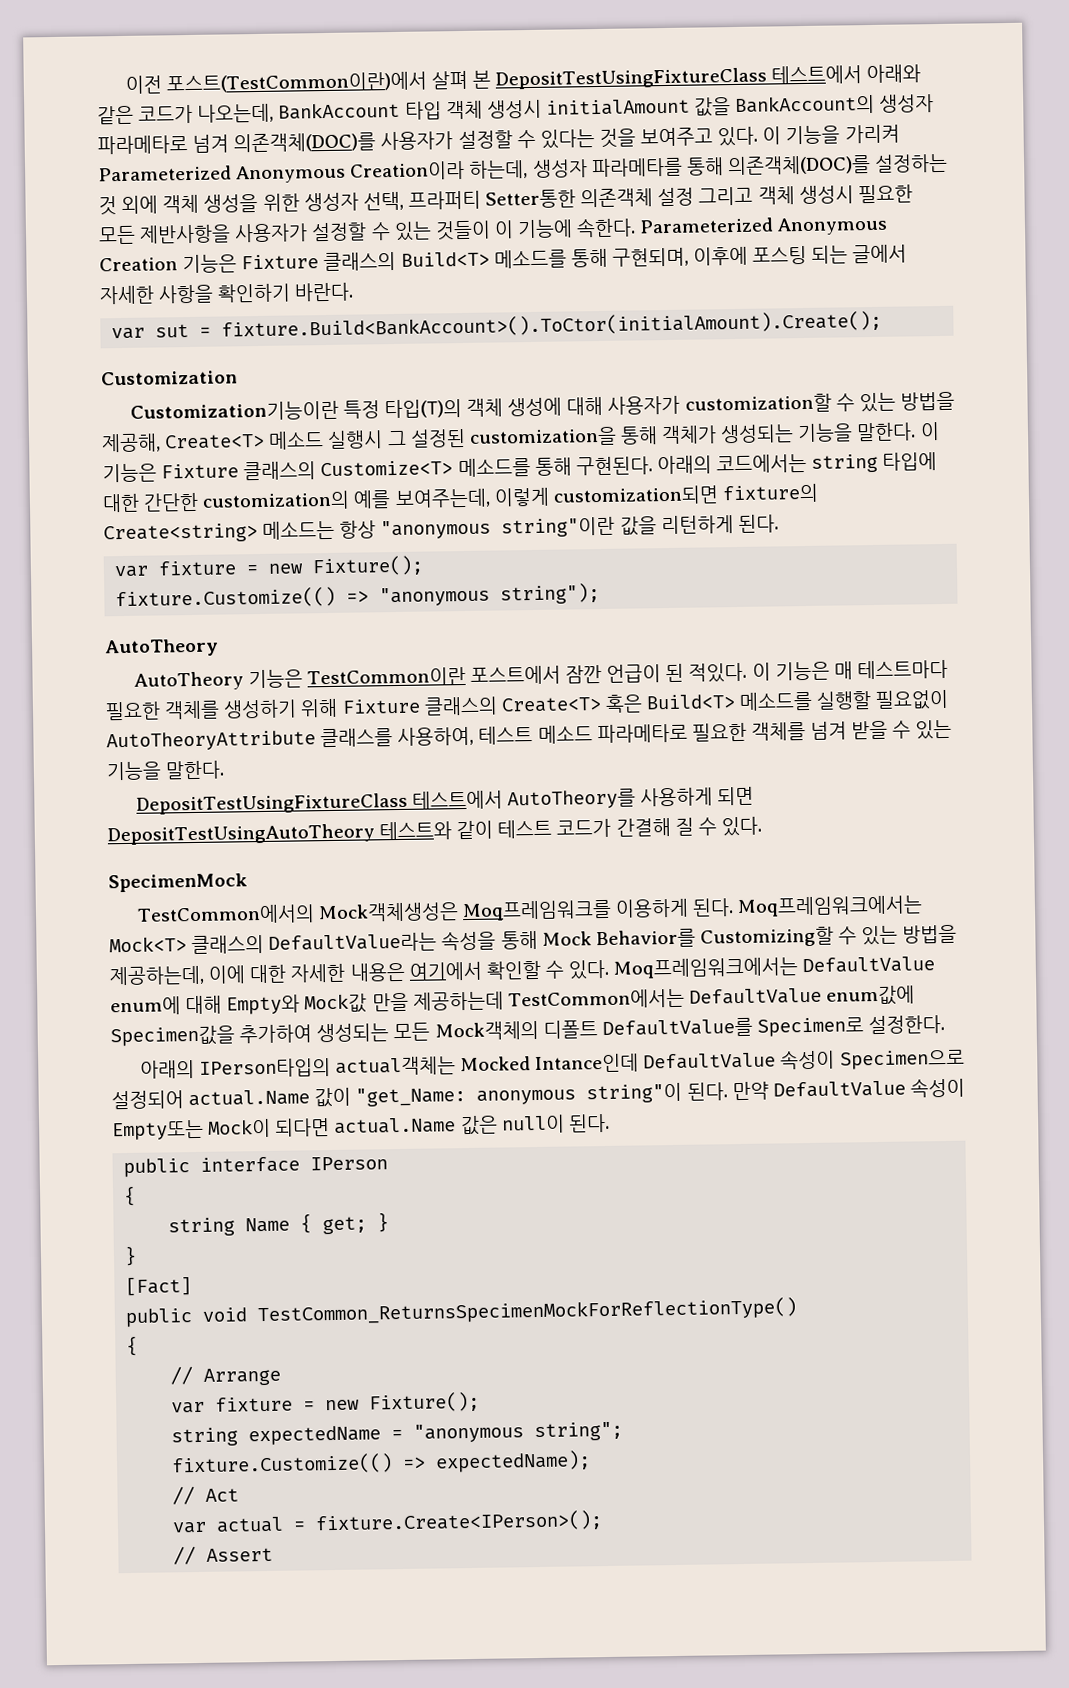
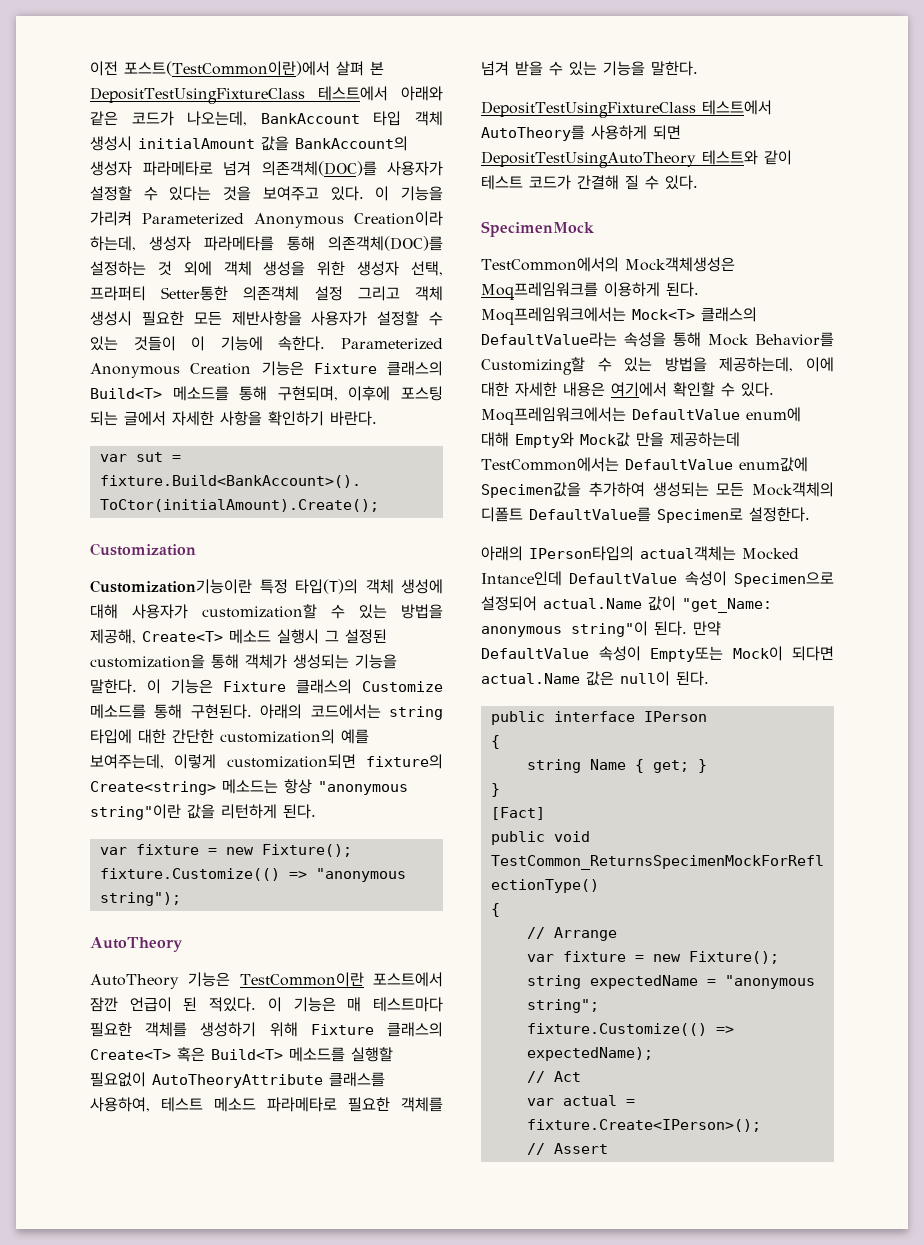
- 이 기능은 Fixture 클래스의 Customize<T> 메소드를 통해 구현된다.
+ 이 기능은 Fixture 클래스의 Customize 메소드를 통해 구현된다.

